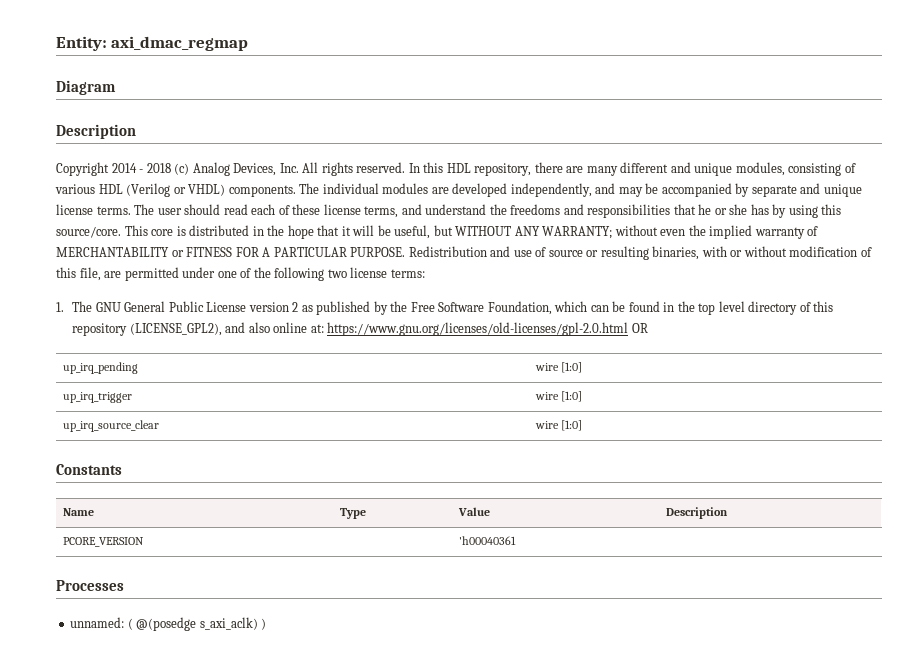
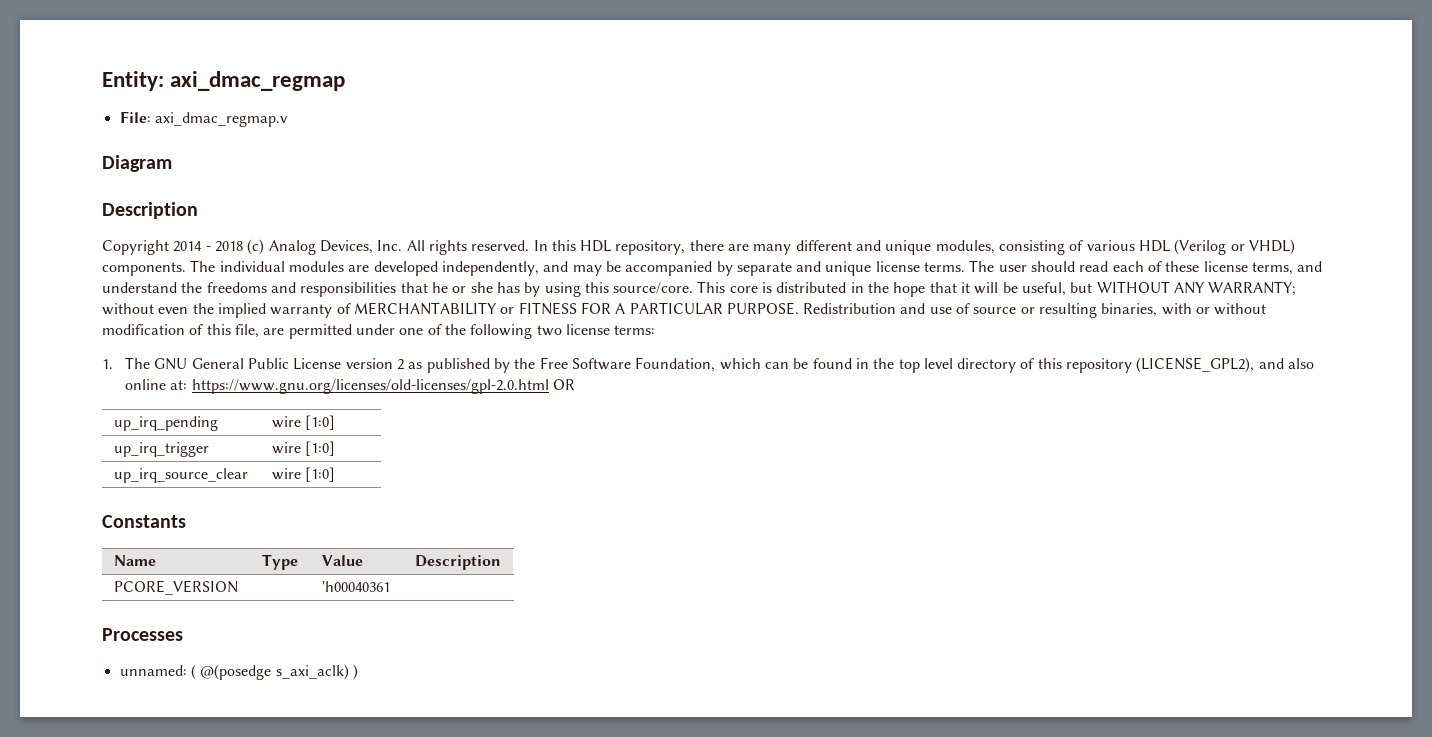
+ File: axi_dmac_regmap.v

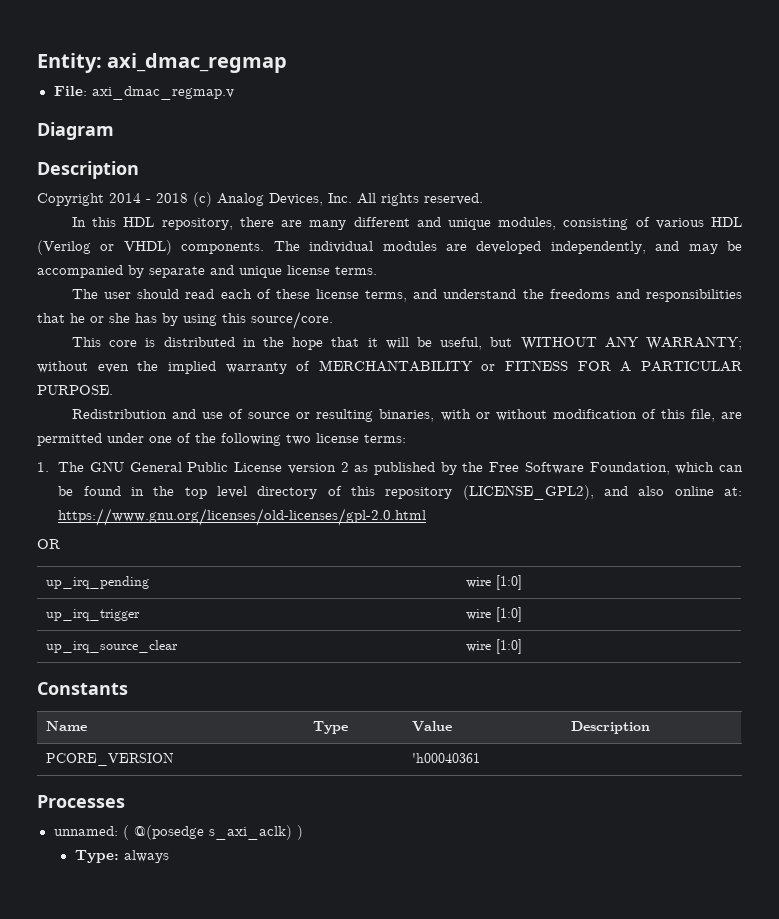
- Copyright 2014 - 2018 (c) Analog Devices, Inc. All rights reserved. In this HDL repository, there are many different and unique modules, consisting of various HDL (Verilog or VHDL) components.
+ Copyright 2014 - 2018 (c) Analog Devices, Inc. All rights reserved.
+ In this HDL repository, there are many different and unique modules, consisting of various HDL (Verilog or VHDL) components.
- The individual modules are developed independently, and may be accompanied by separate and unique license terms. The user should read each of these license terms, and understand the freedoms and responsibilities that he or she has by using this source/core. This core is distributed in the hope that it will be useful, but WITHOUT ANY WARRANTY;
+ The individual modules are developed independently, and may be accompanied by separate and unique license terms.
+ The user should read each of these license terms, and understand the freedoms and responsibilities that he or she has by using this source/core.
+ This core is distributed in the hope that it will be useful, but WITHOUT ANY WARRANTY;
- without even the implied warranty of MERCHANTABILITY or FITNESS FOR A PARTICULAR PURPOSE. Redistribution and use of source or resulting binaries, with or without modification of this file, are permitted under one of the following two license terms:
+ without even the implied warranty of MERCHANTABILITY or FITNESS FOR A PARTICULAR PURPOSE.
+ Redistribution and use of source or resulting binaries, with or without modification of this file, are permitted under one of the following two license terms:
- 1. The GNU General Public License version 2 as published by the Free Software Foundation, which can be found in the top level directory of this repository (LICENSE_GPL2), and also online at: https://www.gnu.org/licenses/old-licenses/gpl-2.0.html OR
+ 1. The GNU General Public License version 2 as published by the Free Software Foundation, which can be found in the top level directory of this repository (LICENSE_GPL2), and also online at: https://www.gnu.org/licenses/old-licenses/gpl-2.0.html
+ OR
+ Type: always

